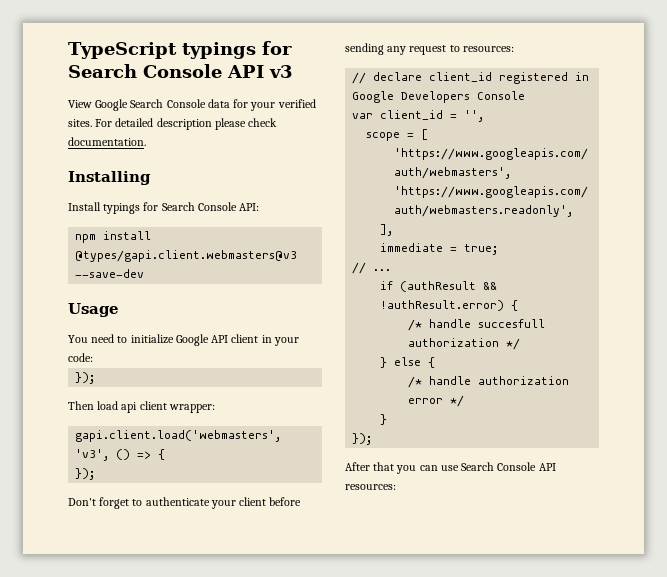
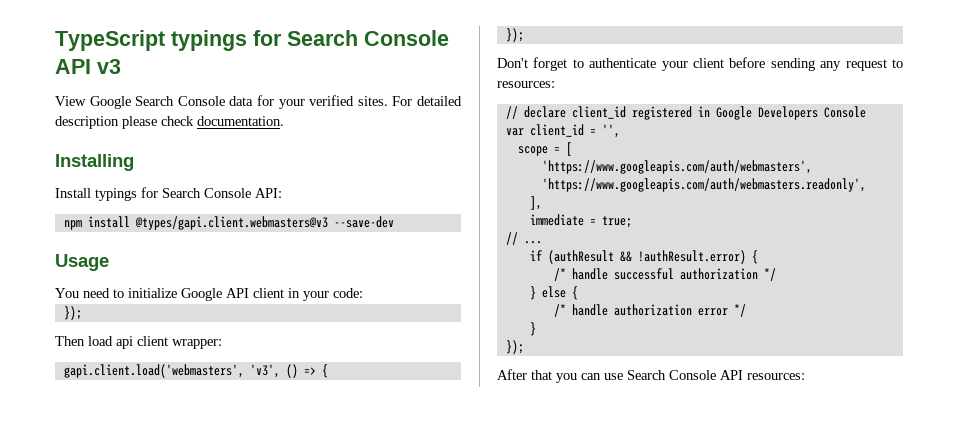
- /* handle succesfull authorization */
+ /* handle successful authorization */

